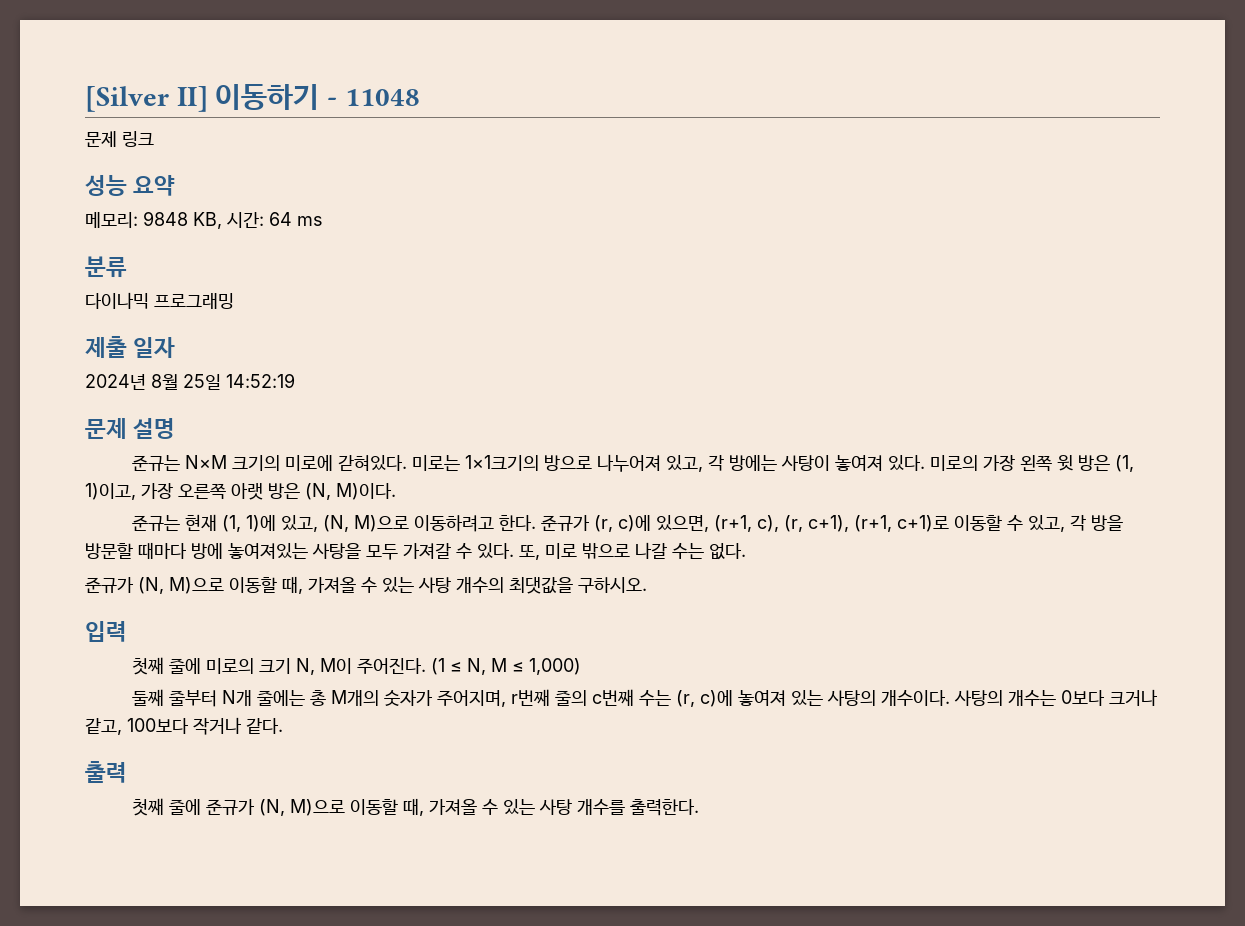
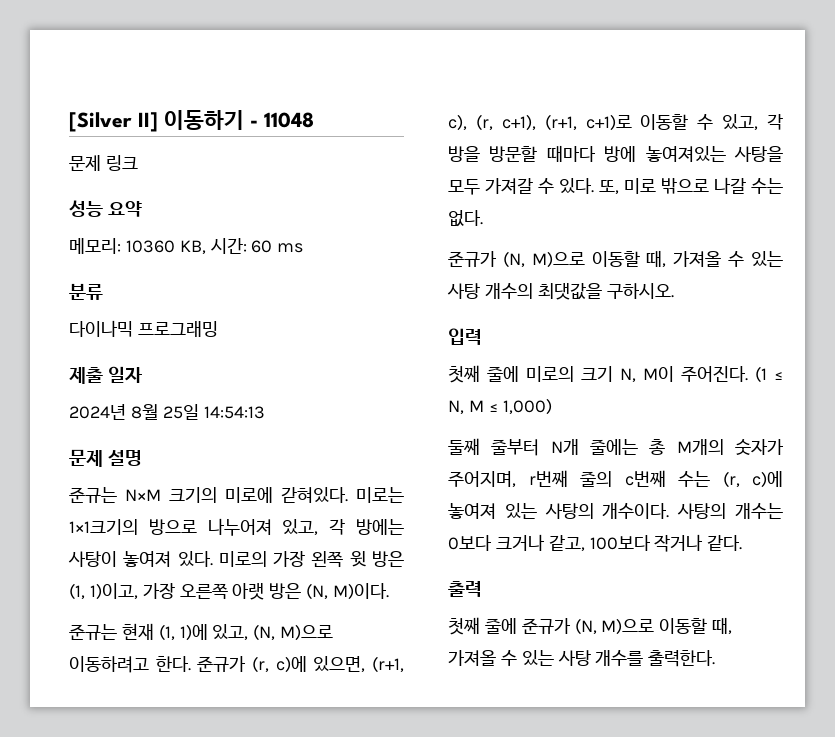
- 메모리: 9848 KB, 시간: 64 ms
+ 메모리: 10360 KB, 시간: 60 ms
- 2024년 8월 25일 14:52:19
+ 2024년 8월 25일 14:54:13

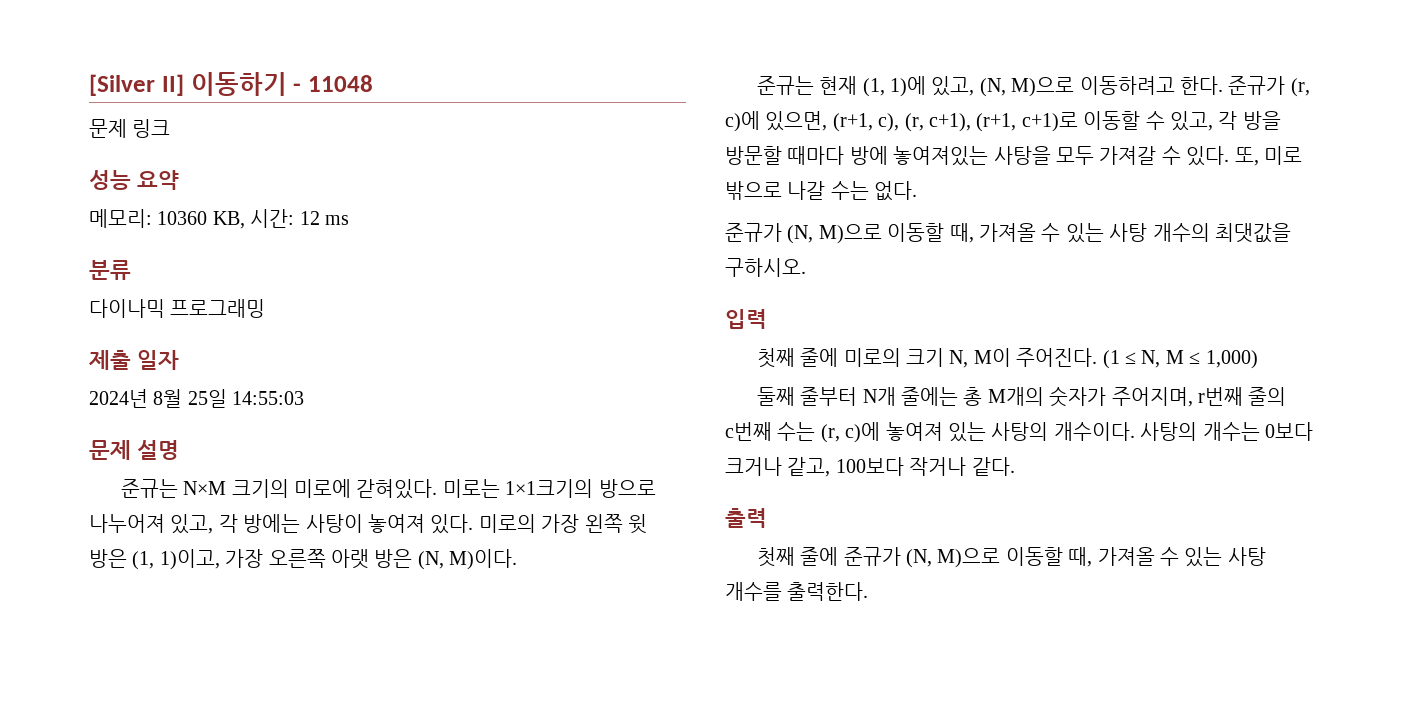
- 메모리: 10360 KB, 시간: 60 ms
+ 메모리: 10360 KB, 시간: 12 ms
- 2024년 8월 25일 14:54:13
+ 2024년 8월 25일 14:55:03

